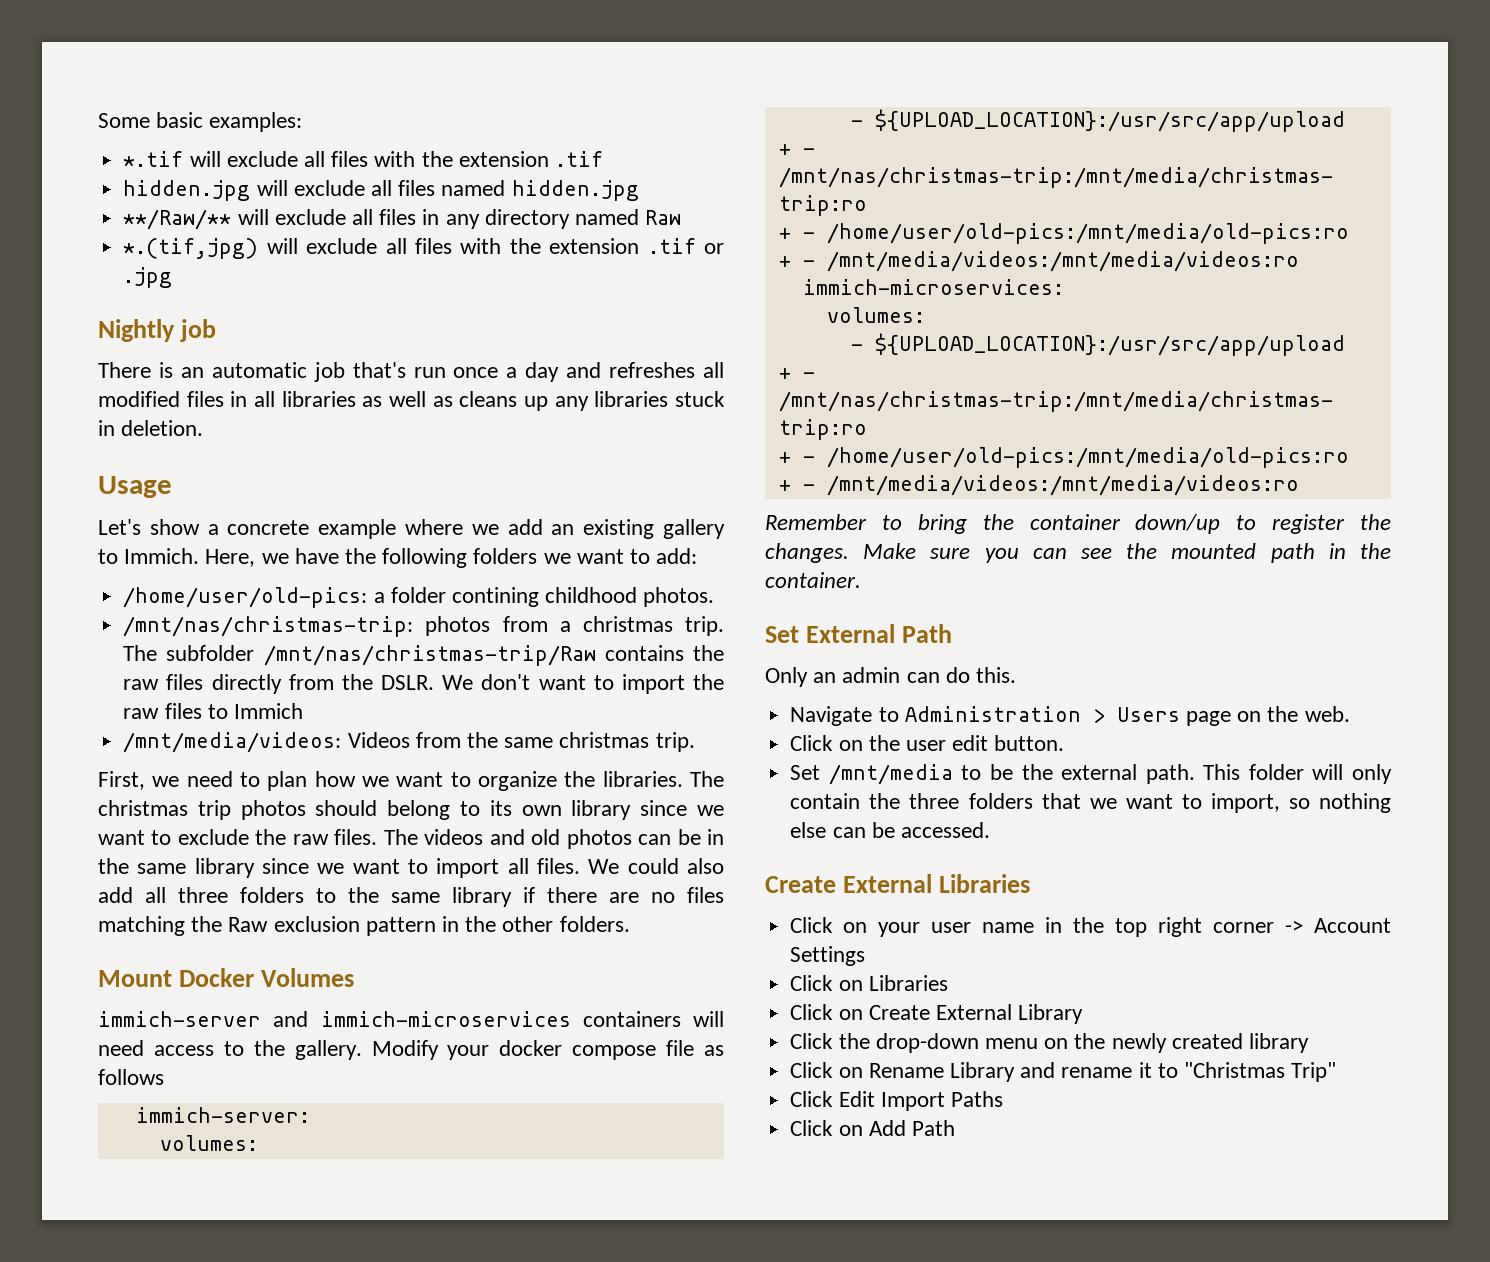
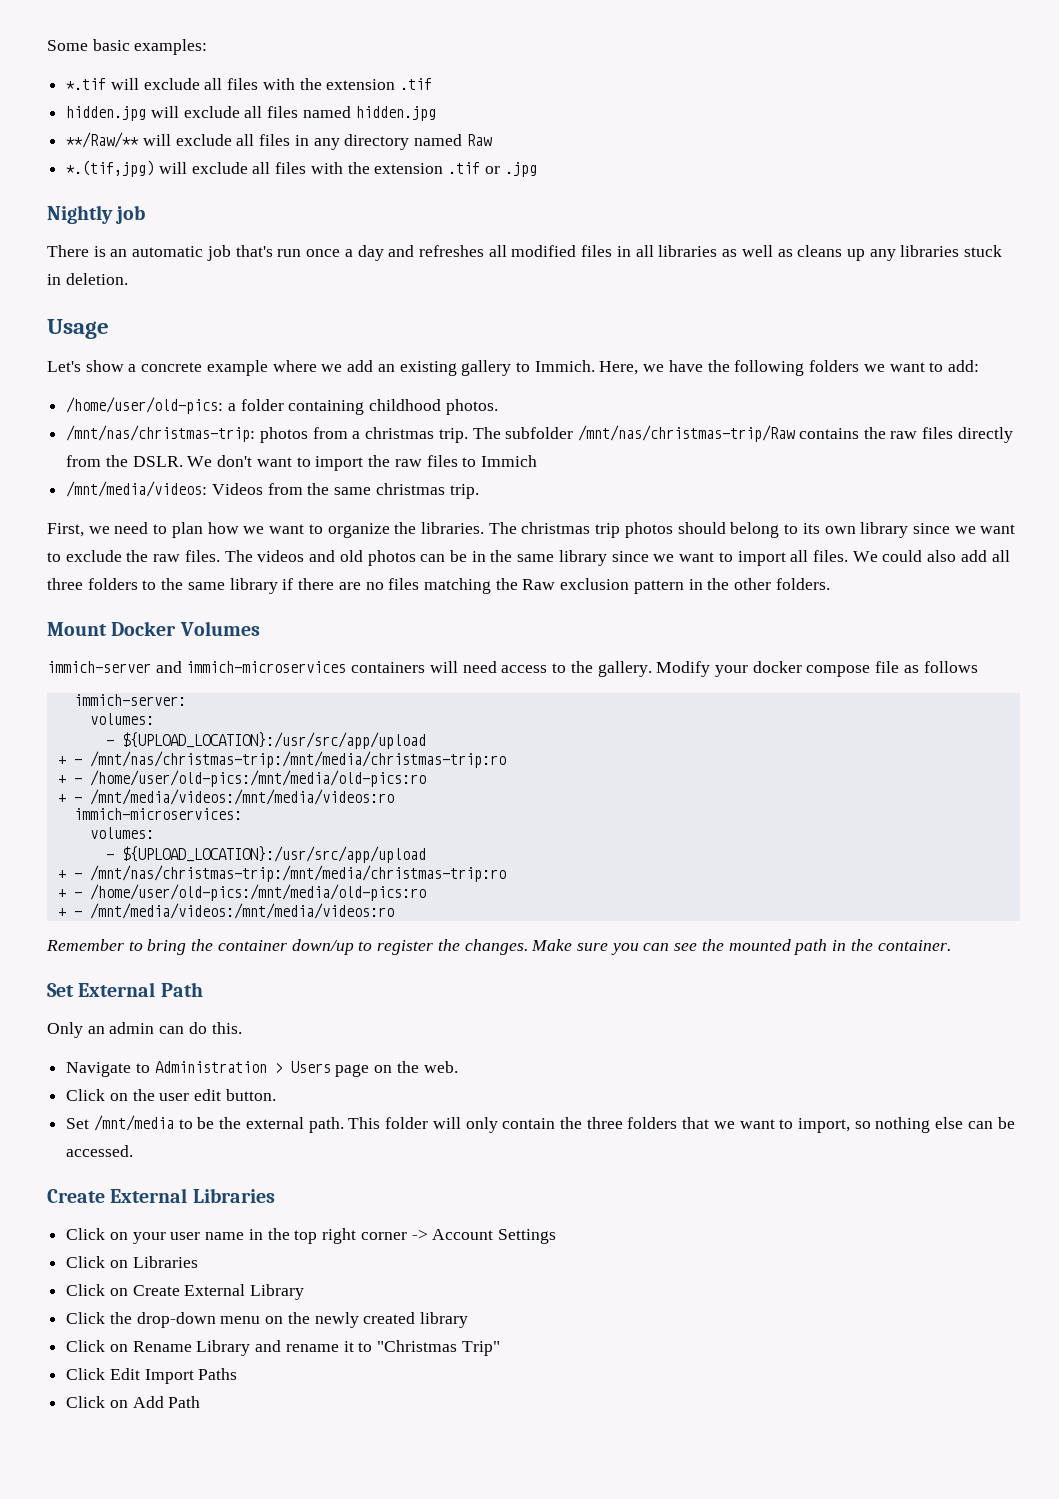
- /home/user/old-pics: a folder contining childhood photos.
+ /home/user/old-pics: a folder containing childhood photos.

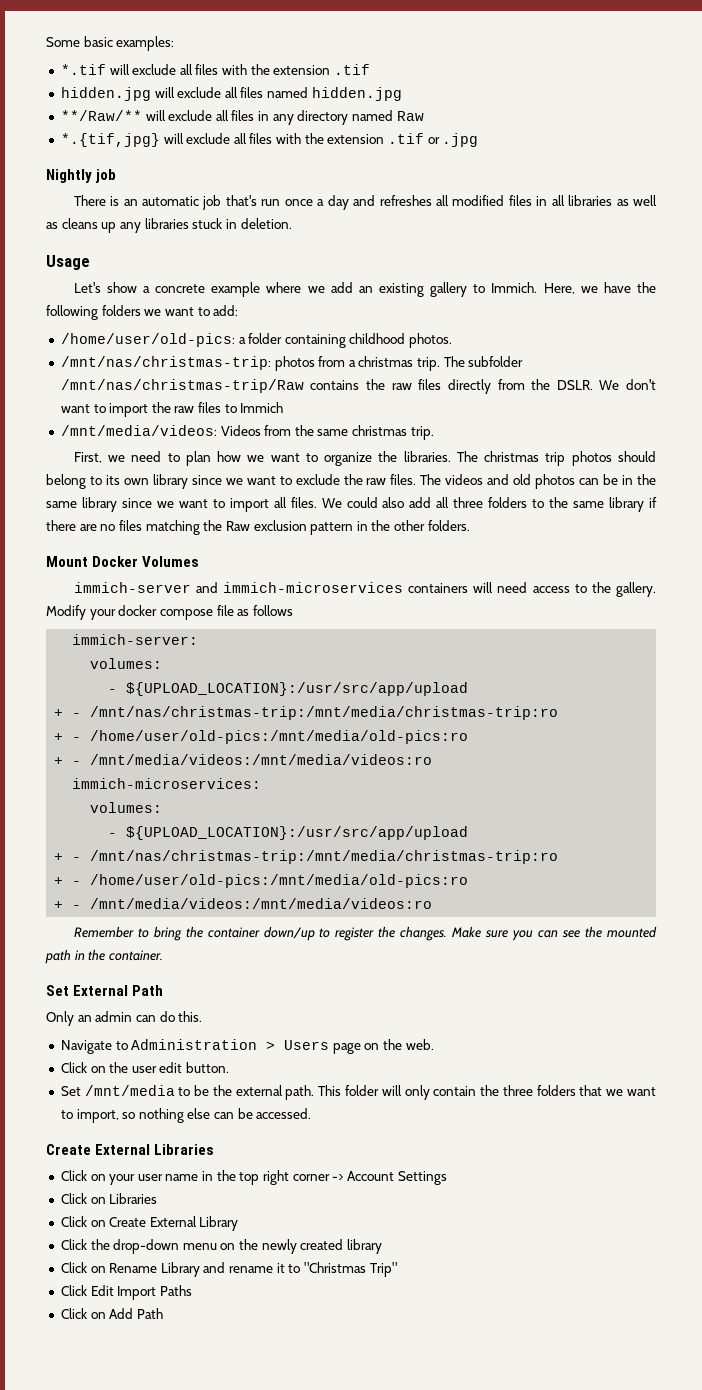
- *.(tif,jpg) will exclude all files with the extension .tif or .jpg
+ *.{tif,jpg} will exclude all files with the extension .tif or .jpg

